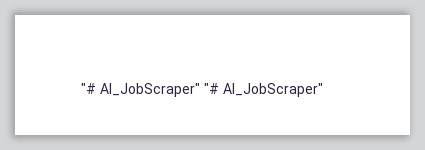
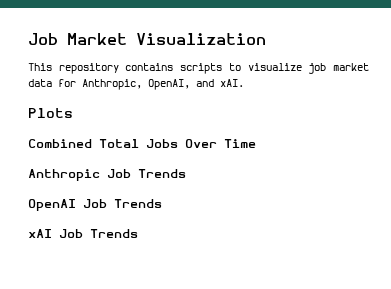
- "# AI_JobScraper" "# AI_JobScraper"
+ Job Market Visualization
+ This repository contains scripts to visualize job market data for Anthropic, OpenAI, and xAI.
+ Plots
+ Combined Total Jobs Over Time
+ Anthropic Job Trends
+ OpenAI Job Trends
+ xAI Job Trends

